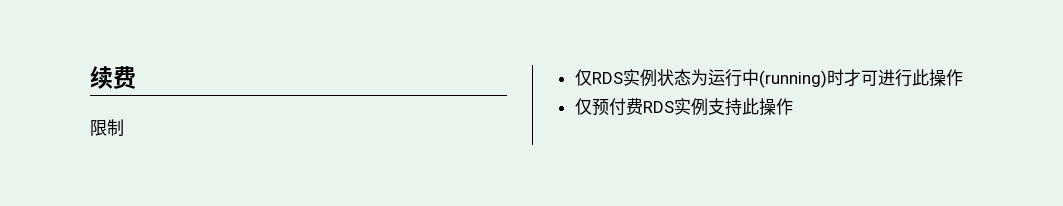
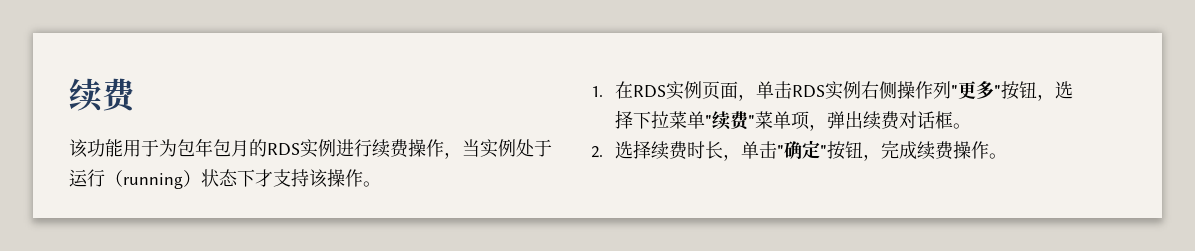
- 限制
- 仅RDS实例状态为运行中(running)时才可进行此操作
- 仅预付费RDS实例支持此操作
+ 该功能用于为包年包月的RDS实例进行续费操作，当实例处于运行（running）状态下才支持该操作。
+ 1.在RDS实例页面，单击RDS实例右侧操作列"更多"按钮，选择下拉菜单"续费"菜单项，弹出续费对话框。
+ 2.选择续费时长，单击"确定"按钮，完成续费操作。

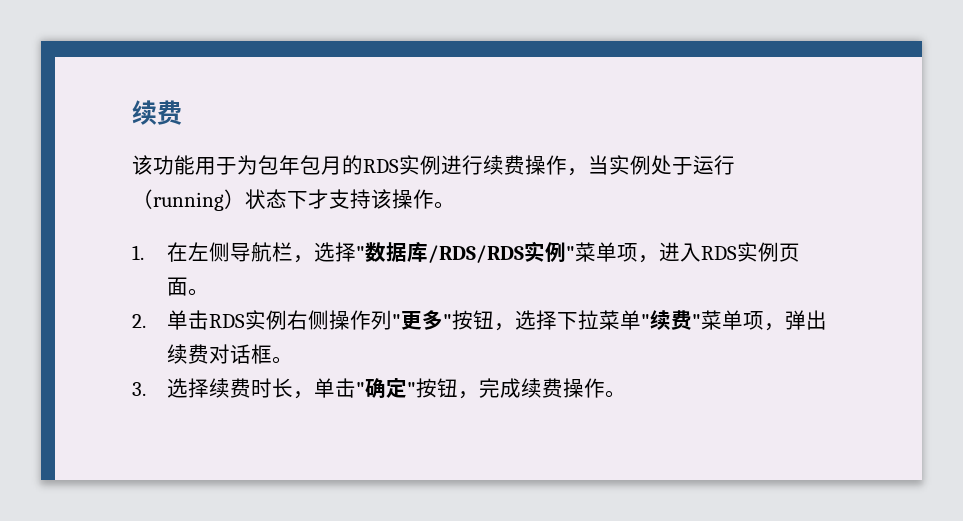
- 1.在RDS实例页面，单击RDS实例右侧操作列"更多"按钮，选择下拉菜单"续费"菜单项，弹出续费对话框。
+ 1.在左侧导航栏，选择"数据库/RDS/RDS实例"菜单项，进入RDS实例页面。
+ 2.单击RDS实例右侧操作列"更多"按钮，选择下拉菜单"续费"菜单项，弹出续费对话框。
- 2.选择续费时长，单击"确定"按钮，完成续费操作。
+ 3.选择续费时长，单击"确定"按钮，完成续费操作。

